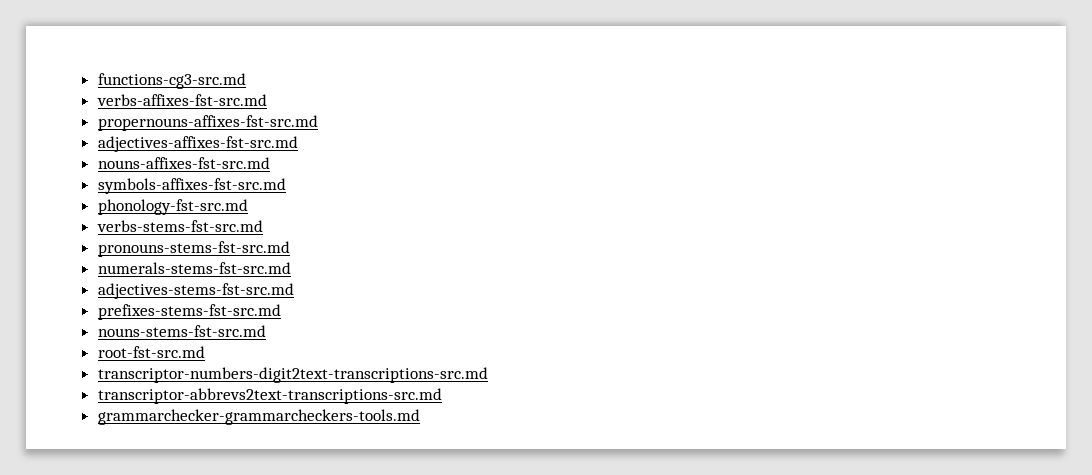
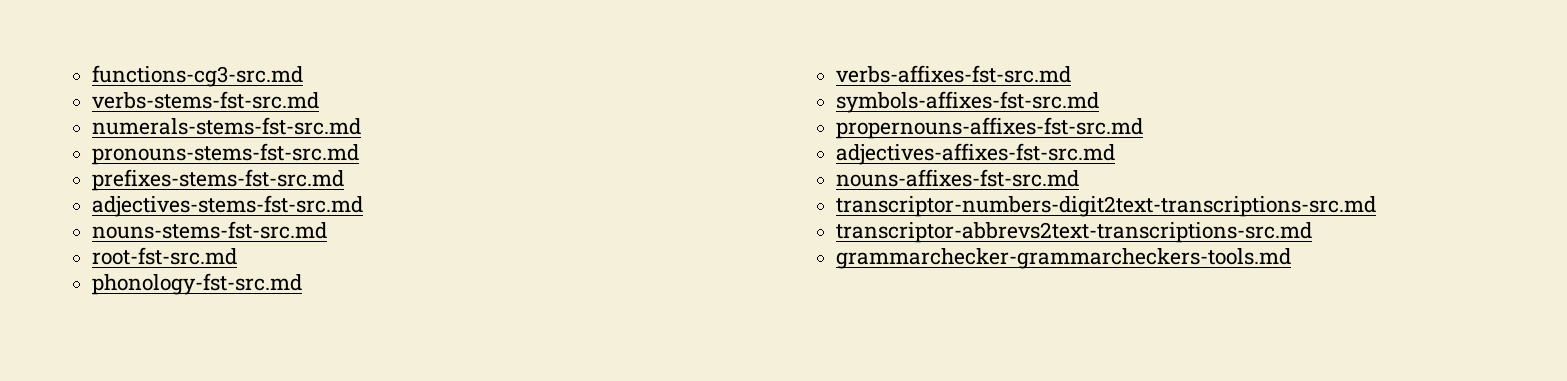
+ verbs-stems-fst-src.md
+ numerals-stems-fst-src.md
+ pronouns-stems-fst-src.md
+ prefixes-stems-fst-src.md
+ adjectives-stems-fst-src.md
+ nouns-stems-fst-src.md
+ root-fst-src.md
+ phonology-fst-src.md
+ symbols-affixes-fst-src.md
- symbols-affixes-fst-src.md
- phonology-fst-src.md
- verbs-stems-fst-src.md
- pronouns-stems-fst-src.md
- numerals-stems-fst-src.md
- adjectives-stems-fst-src.md
- prefixes-stems-fst-src.md
- nouns-stems-fst-src.md
- root-fst-src.md

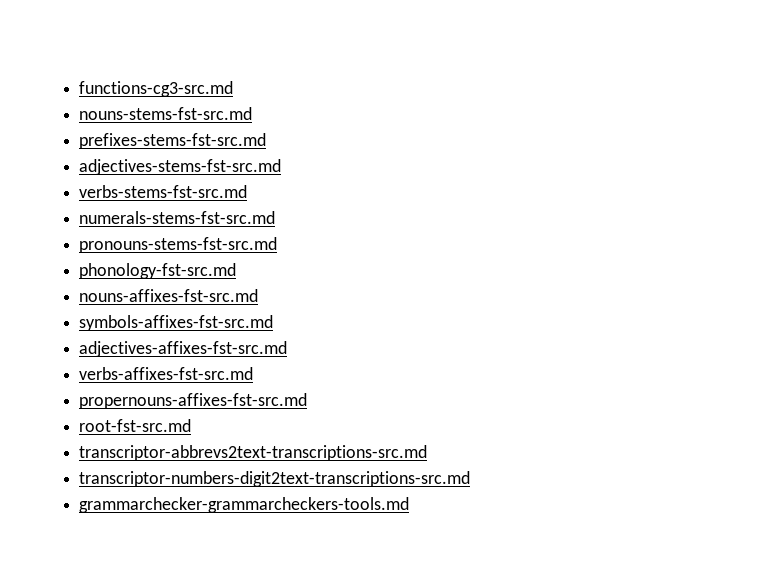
+ nouns-stems-fst-src.md
+ prefixes-stems-fst-src.md
+ adjectives-stems-fst-src.md
- prefixes-stems-fst-src.md
- adjectives-stems-fst-src.md
- nouns-stems-fst-src.md
+ phonology-fst-src.md
+ nouns-affixes-fst-src.md
+ symbols-affixes-fst-src.md
+ adjectives-affixes-fst-src.md
+ verbs-affixes-fst-src.md
+ propernouns-affixes-fst-src.md
  root-fst-src.md
- phonology-fst-src.md
- verbs-affixes-fst-src.md
- symbols-affixes-fst-src.md
- propernouns-affixes-fst-src.md
- adjectives-affixes-fst-src.md
- nouns-affixes-fst-src.md
+ transcriptor-abbrevs2text-transcriptions-src.md
- transcriptor-abbrevs2text-transcriptions-src.md

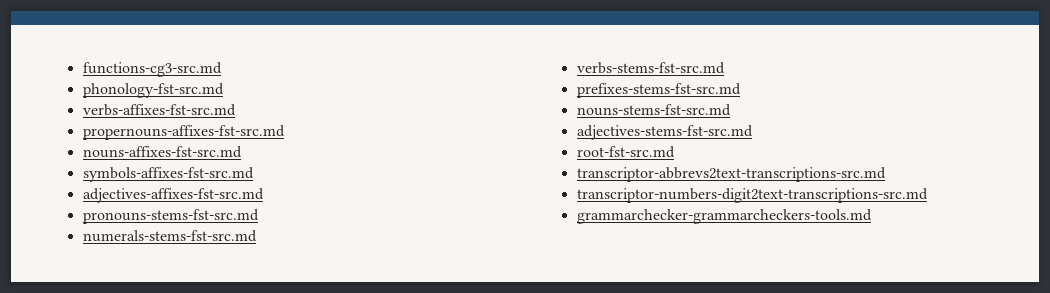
- nouns-stems-fst-src.md
- prefixes-stems-fst-src.md
- adjectives-stems-fst-src.md
- verbs-stems-fst-src.md
- numerals-stems-fst-src.md
- pronouns-stems-fst-src.md
  phonology-fst-src.md
+ verbs-affixes-fst-src.md
+ propernouns-affixes-fst-src.md
  nouns-affixes-fst-src.md
  symbols-affixes-fst-src.md
  adjectives-affixes-fst-src.md
- verbs-affixes-fst-src.md
- propernouns-affixes-fst-src.md
+ pronouns-stems-fst-src.md
+ numerals-stems-fst-src.md
+ verbs-stems-fst-src.md
+ prefixes-stems-fst-src.md
+ nouns-stems-fst-src.md
+ adjectives-stems-fst-src.md

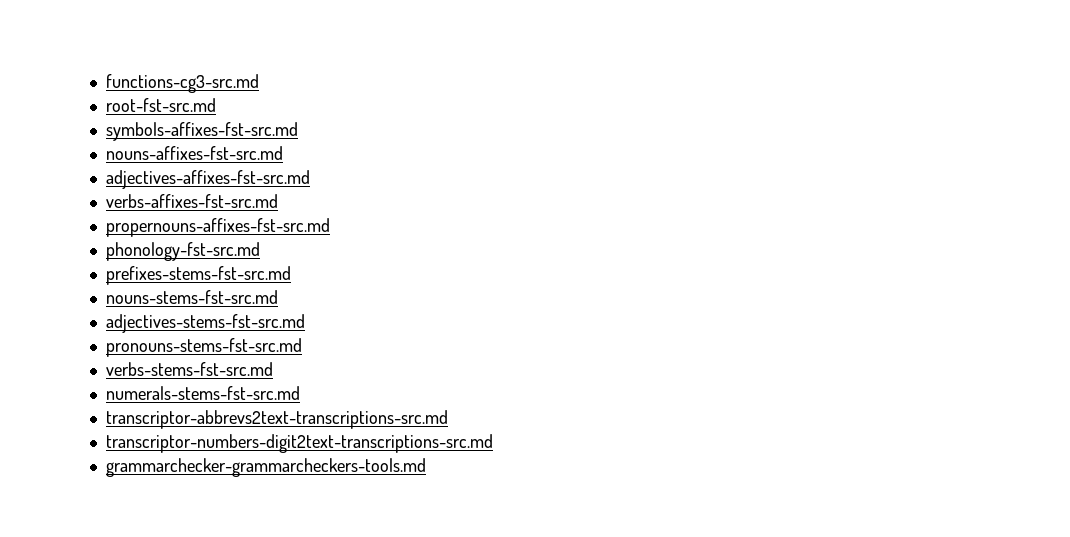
- phonology-fst-src.md
+ root-fst-src.md
+ symbols-affixes-fst-src.md
+ nouns-affixes-fst-src.md
+ adjectives-affixes-fst-src.md
  verbs-affixes-fst-src.md
  propernouns-affixes-fst-src.md
- nouns-affixes-fst-src.md
- symbols-affixes-fst-src.md
- adjectives-affixes-fst-src.md
- pronouns-stems-fst-src.md
- numerals-stems-fst-src.md
- verbs-stems-fst-src.md
+ phonology-fst-src.md
- root-fst-src.md
+ pronouns-stems-fst-src.md
+ verbs-stems-fst-src.md
+ numerals-stems-fst-src.md

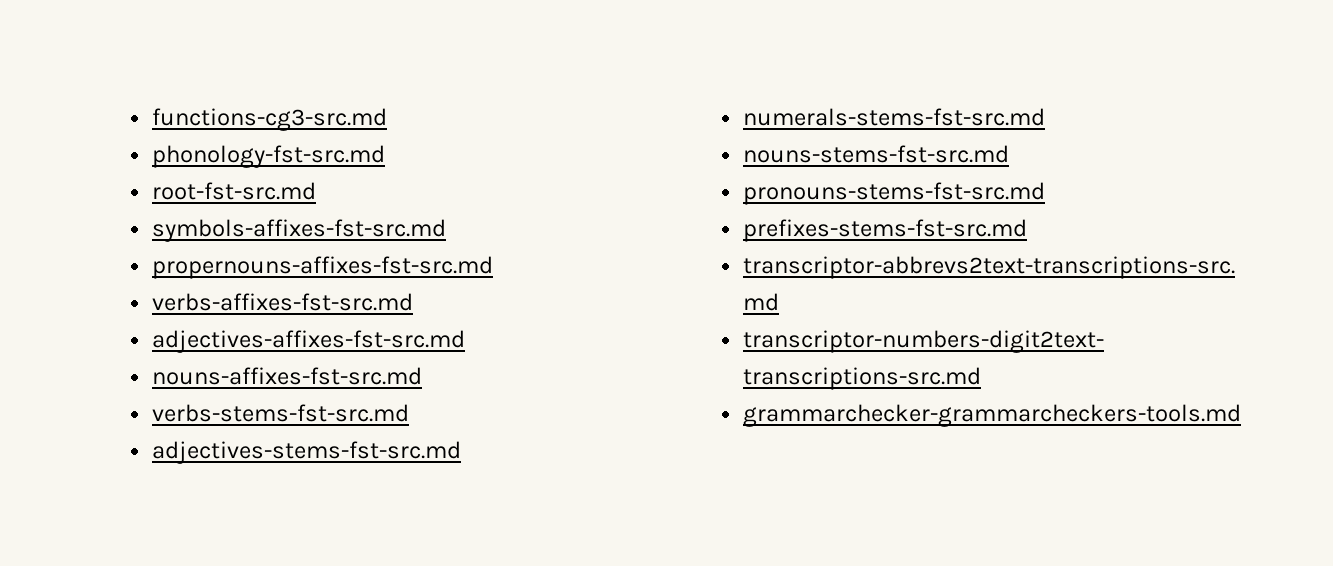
+ phonology-fst-src.md
- nouns-affixes-fst-src.md
+ propernouns-affixes-fst-src.md
+ verbs-affixes-fst-src.md
- verbs-affixes-fst-src.md
- propernouns-affixes-fst-src.md
- phonology-fst-src.md
- prefixes-stems-fst-src.md
+ nouns-affixes-fst-src.md
+ verbs-stems-fst-src.md
+ adjectives-stems-fst-src.md
+ numerals-stems-fst-src.md
- adjectives-stems-fst-src.md
- verbs-stems-fst-src.md
- numerals-stems-fst-src.md
+ prefixes-stems-fst-src.md

